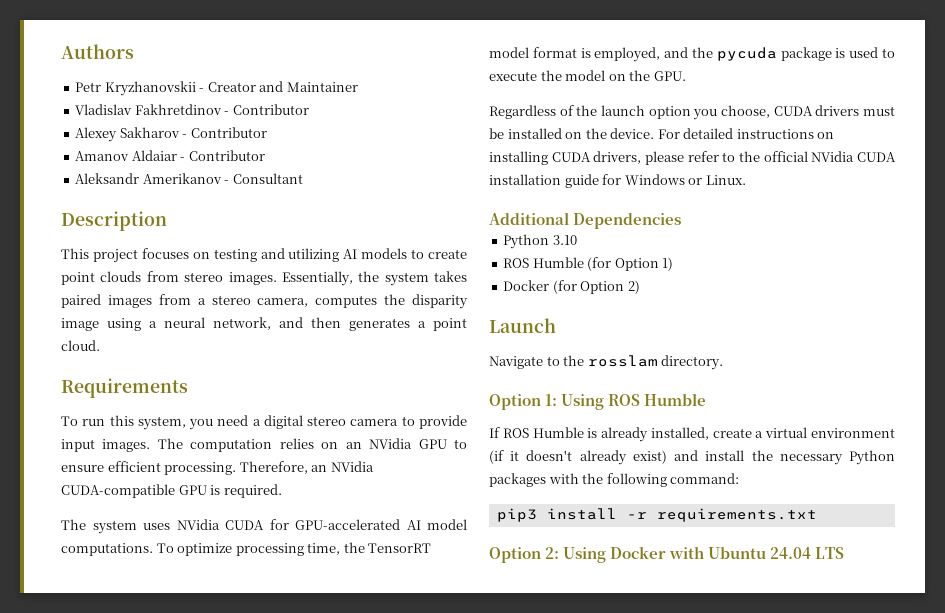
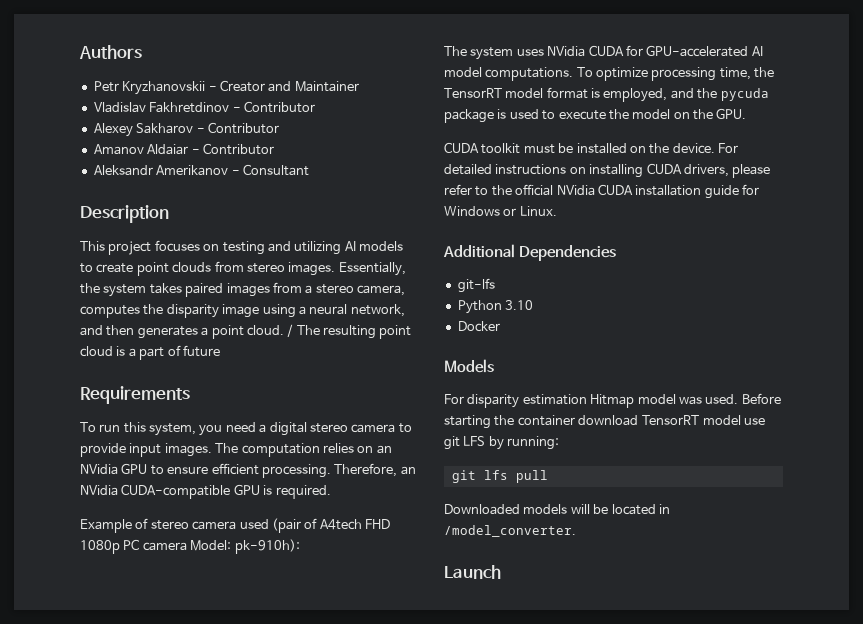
+ / The resulting point cloud is a part of future
+ Example of stereo camera used (pair of A4tech FHD 1080p PC camera Model: pk-910h):
- Regardless of the launch option you choose, CUDA drivers must be installed on the device.
+ CUDA toolkit must be installed on the device.
+ git-lfs
- ROS Humble (for Option 1)
- Docker (for Option 2)
+ Docker
+ Models
+ For disparity estimation Hitmap model was used. Before starting the container download TensorRT model use git LFS by running:
+ git lfs pull
+ Downloaded models will be located in /model_converter.
  Launch
- Navigate to the rosslam directory.
- Option 1: Using ROS Humble
- If ROS Humble is already installed, create a virtual environment (if it doesn't already exist) and install the necessary Python packages with the following command:
- pip3 install -r requirements.txt
- Option 2: Using Docker with Ubuntu 24.04 LTS

